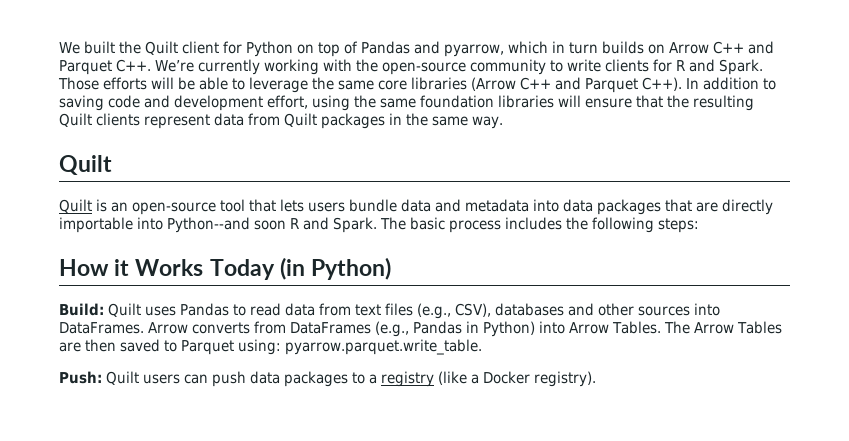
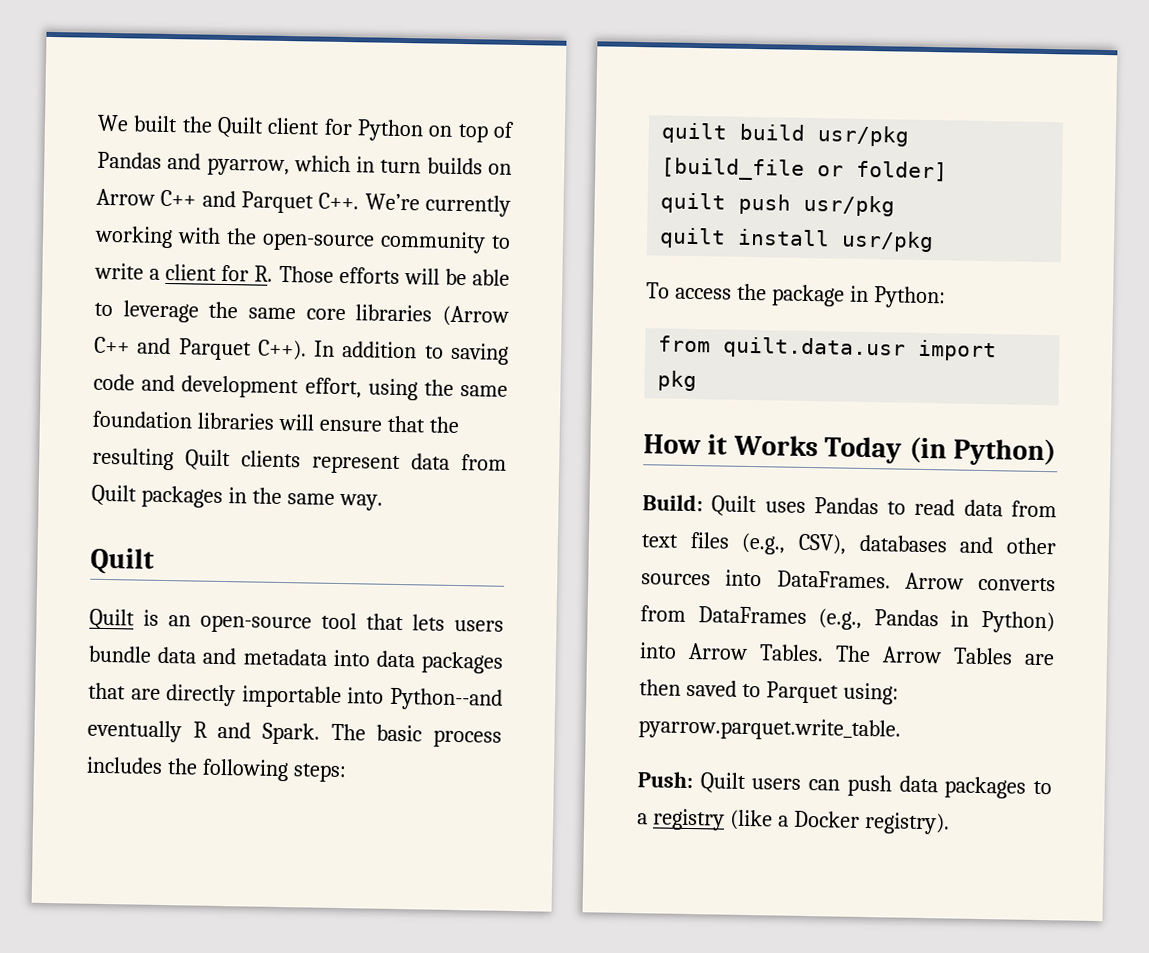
- We built the Quilt client for Python on top of Pandas and pyarrow, which in turn builds on Arrow C++ and Parquet C++. We’re currently working with the open-source community to write clients for R and Spark. Those efforts will be able to leverage the same core libraries (Arrow C++ and Parquet C++).
+ We built the Quilt client for Python on top of Pandas and pyarrow, which in turn builds on Arrow C++ and Parquet C++. We’re currently working with the open-source community to write a client for R. Those efforts will be able to leverage the same core libraries (Arrow C++ and Parquet C++).
- Quilt is an open-source tool that lets users bundle data and metadata into data packages that are directly importable into Python--and soon R and Spark.
+ Quilt is an open-source tool that lets users bundle data and metadata into data packages that are directly importable into Python--and eventually R and Spark.
+ quilt build usr/pkg [build_file or folder]
+ quilt push usr/pkg
+ quilt install usr/pkg
+ To access the package in Python:
+ from quilt.data.usr import pkg

